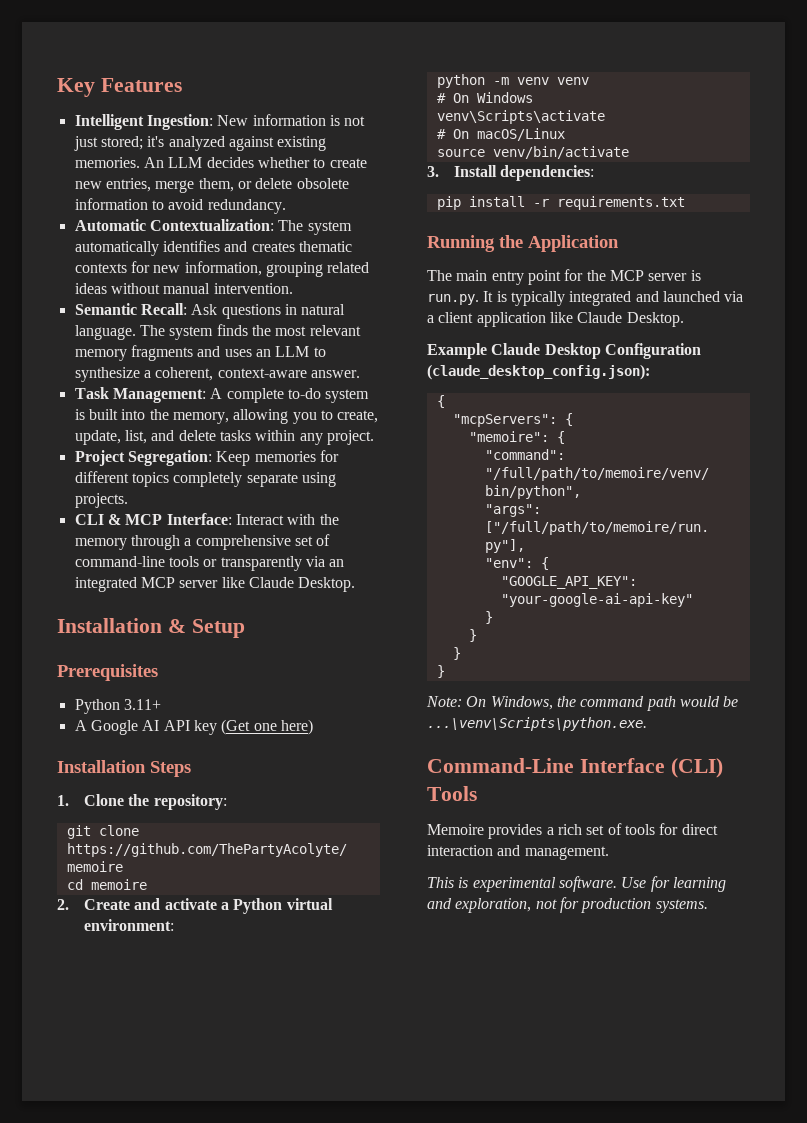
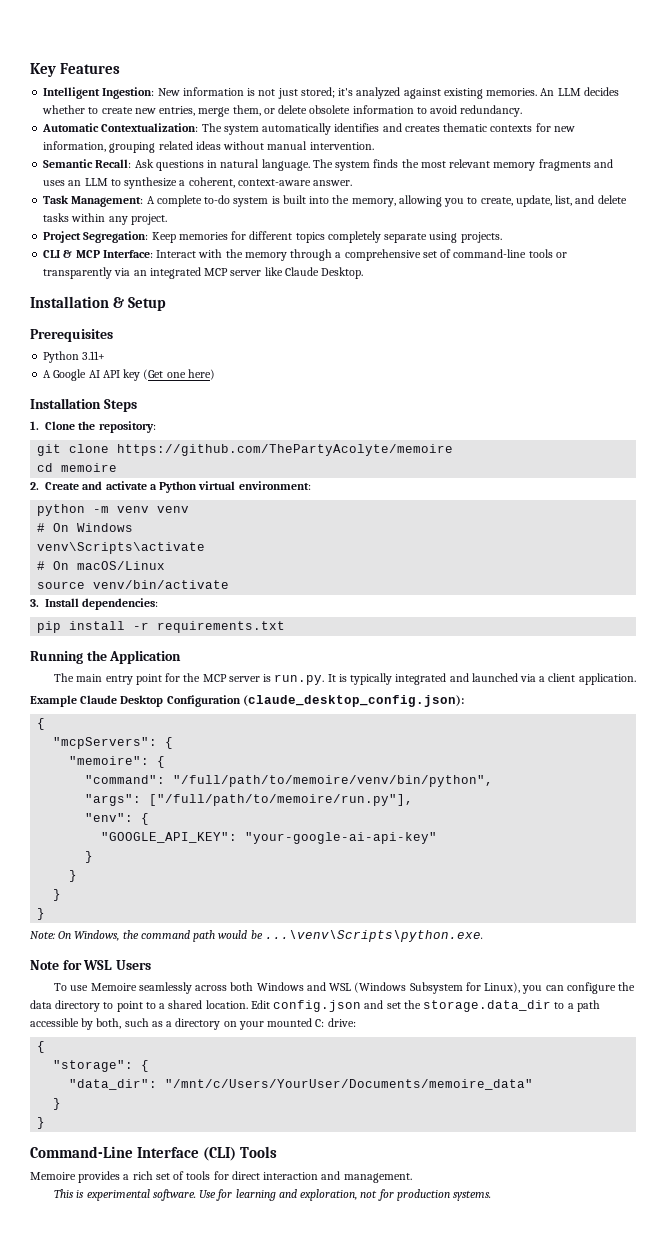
- The main entry point for the MCP server is run.py. It is typically integrated and launched via a client application like Claude Desktop.
+ The main entry point for the MCP server is run.py. It is typically integrated and launched via a client application.
+ Note for WSL Users
+ To use Memoire seamlessly across both Windows and WSL (Windows Subsystem for Linux), you can configure the data directory to point to a shared location. Edit config.json and set the storage.data_dir to a path accessible by both, such as a directory on your mounted C: drive:
+ {
+ "storage": {
+ "data_dir": "/mnt/c/Users/YourUser/Documents/memoire_data"
+ }
+ }

